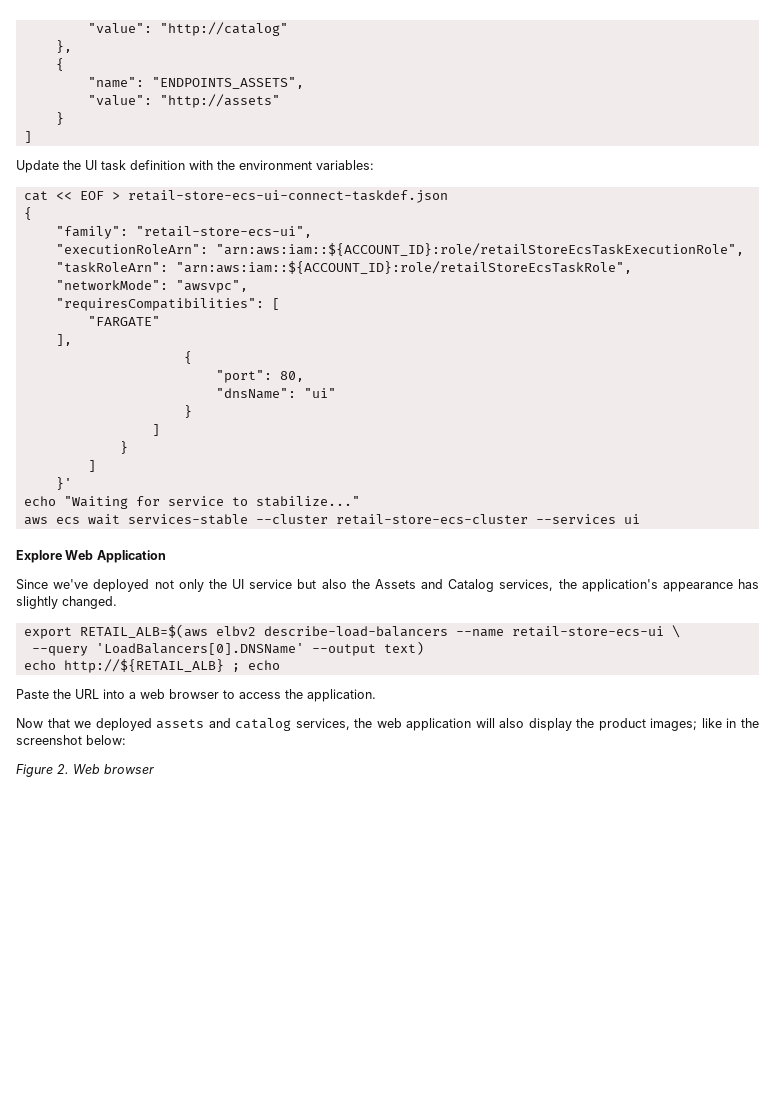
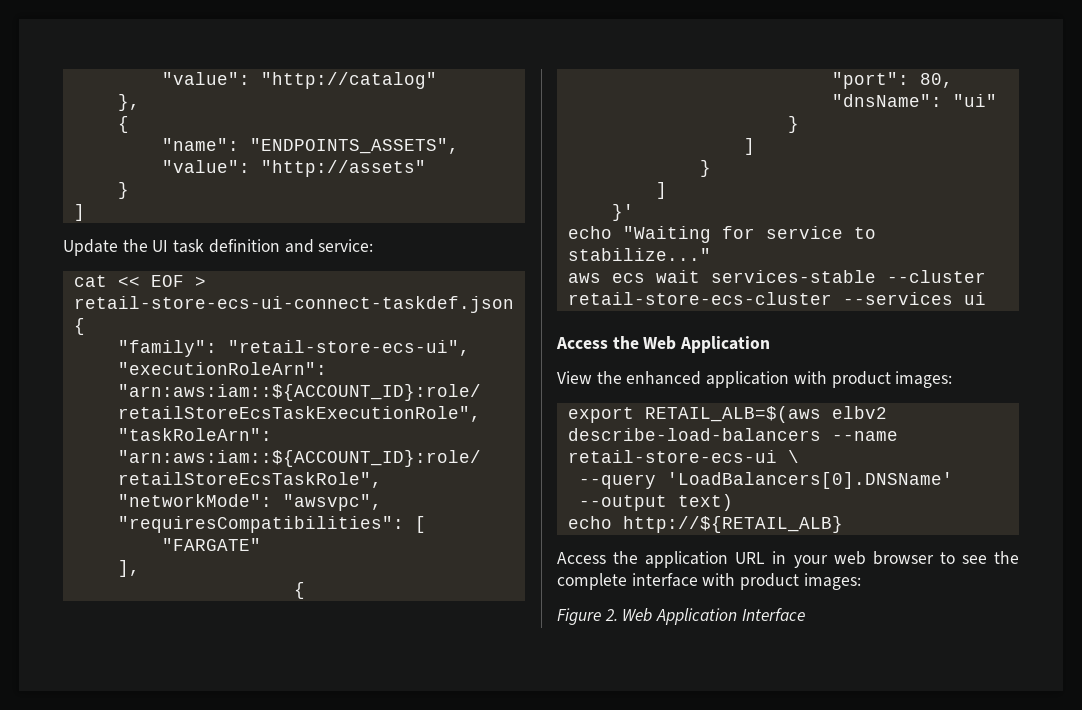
- Update the UI task definition with the environment variables:
+ Update the UI task definition and service:
- Explore Web Application
+ Access the Web Application
- Since we've deployed not only the UI service but also the Assets and Catalog services, the application's appearance has slightly changed.
+ View the enhanced application with product images:
- echo http://${RETAIL_ALB} ; echo
- Paste the URL into a web browser to access the application.
- Now that we deployed assets and catalog services, the web application will also display the product images; like in the screenshot below:
+ echo http://${RETAIL_ALB}
+ Access the application URL in your web browser to see the complete interface with product images:
- Figure 2. Web browser
+ Figure 2. Web Application Interface

